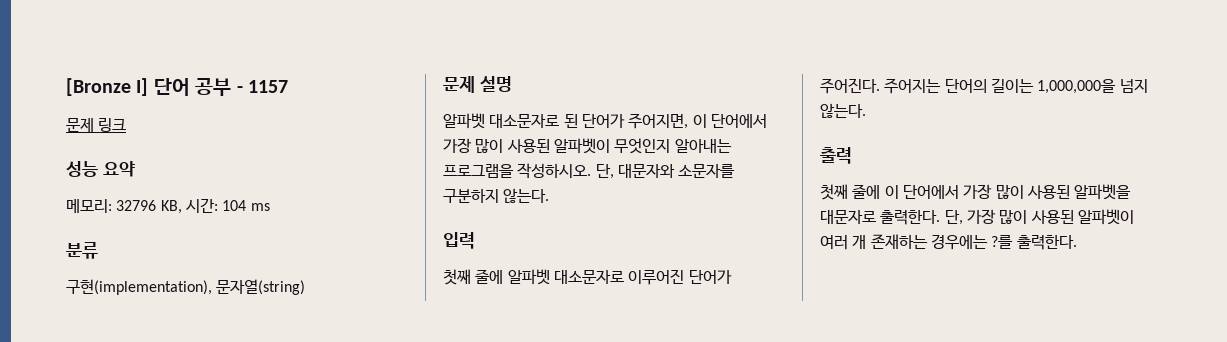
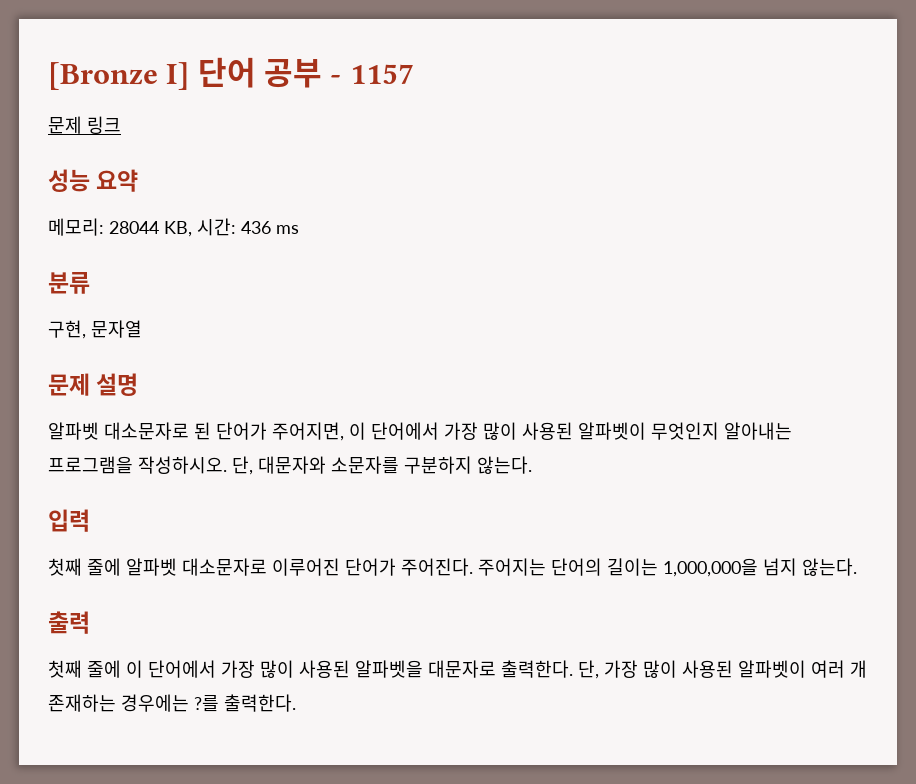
- 메모리: 32796 KB, 시간: 104 ms
+ 메모리: 28044 KB, 시간: 436 ms
- 구현(implementation), 문자열(string)
+ 구현, 문자열

